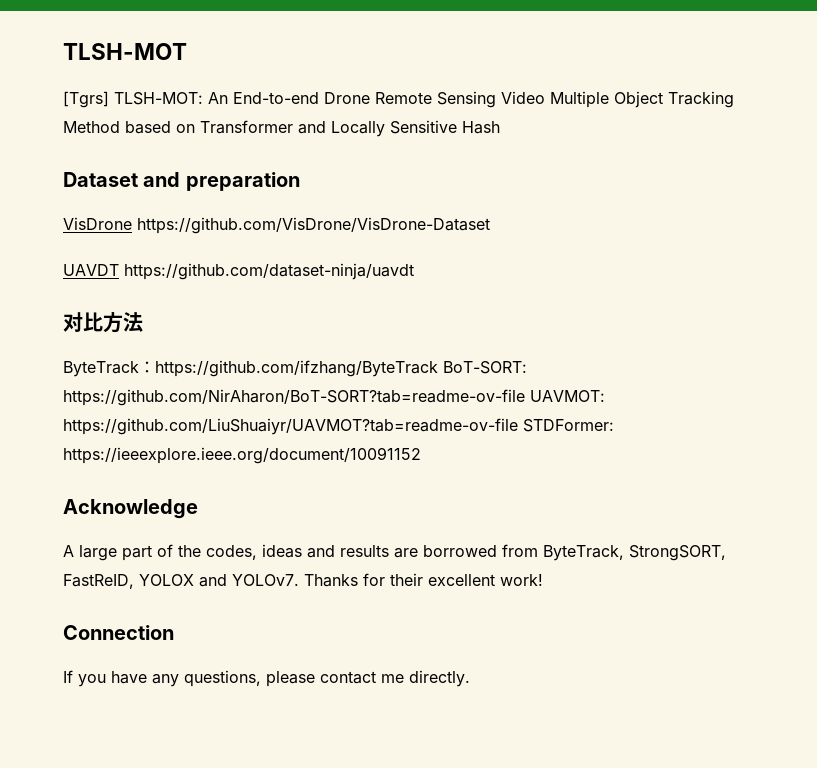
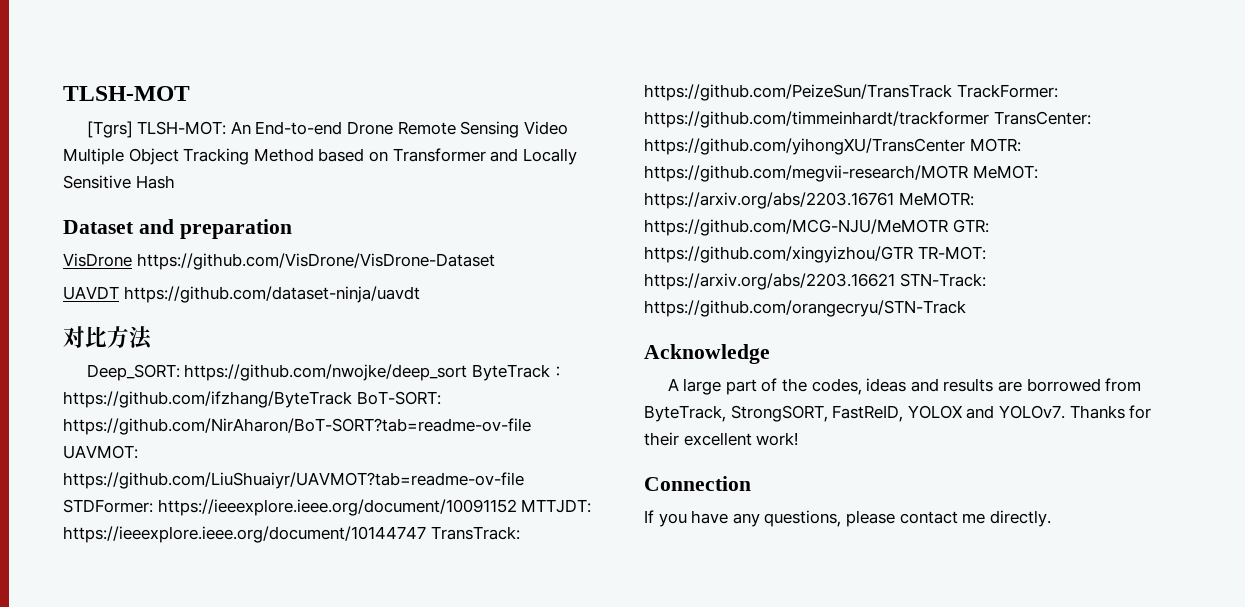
- ByteTrack：https://github.com/ifzhang/ByteTrack BoT-SORT: https://github.com/NirAharon/BoT-SORT?tab=readme-ov-file UAVMOT: https://github.com/LiuShuaiyr/UAVMOT?tab=readme-ov-file STDFormer: https://ieeexplore.ieee.org/document/10091152
+ Deep_SORT: https://github.com/nwojke/deep_sort ByteTrack：https://github.com/ifzhang/ByteTrack BoT-SORT: https://github.com/NirAharon/BoT-SORT?tab=readme-ov-file UAVMOT: https://github.com/LiuShuaiyr/UAVMOT?tab=readme-ov-file STDFormer: https://ieeexplore.ieee.org/document/10091152 MTTJDT: https://ieeexplore.ieee.org/document/10144747 TransTrack: https://github.com/PeizeSun/TransTrack TrackFormer: https://github.com/timmeinhardt/trackformer TransCenter: https://github.com/yihongXU/TransCenter MOTR: https://github.com/megvii-research/MOTR MeMOT: https://arxiv.org/abs/2203.16761 MeMOTR: https://github.com/MCG-NJU/MeMOTR GTR: https://github.com/xingyizhou/GTR TR-MOT: https://arxiv.org/abs/2203.16621 STN-Track: https://github.com/orangecryu/STN-Track

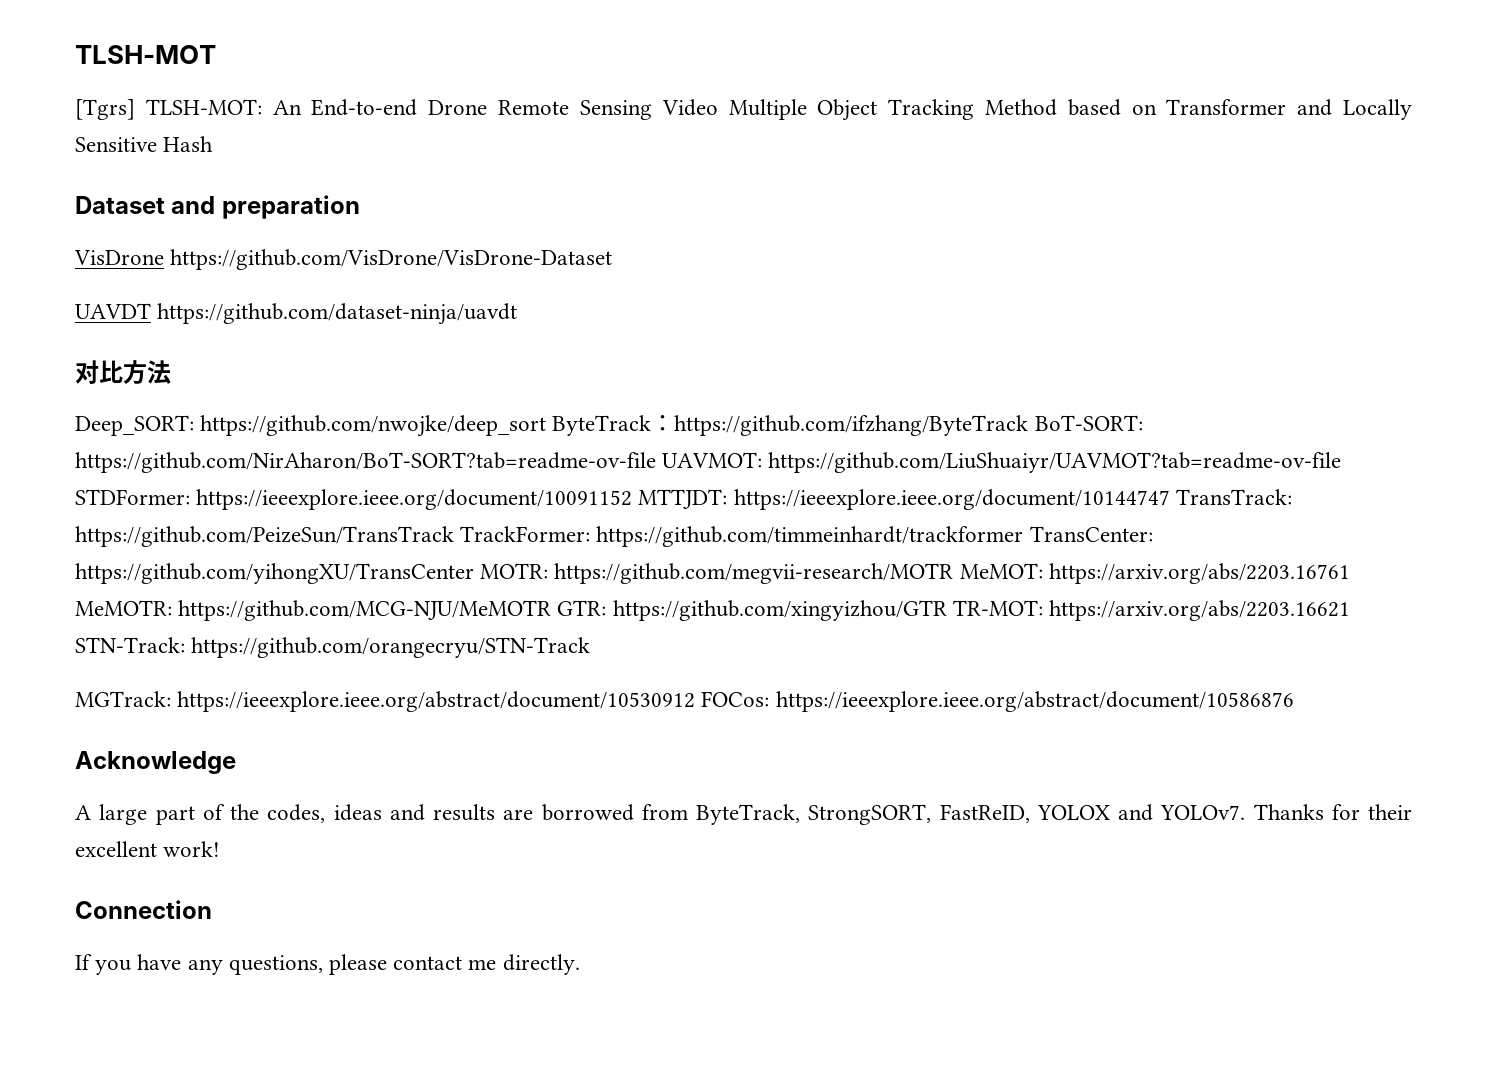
+ MGTrack: https://ieeexplore.ieee.org/abstract/document/10530912 FOCos: https://ieeexplore.ieee.org/abstract/document/10586876

